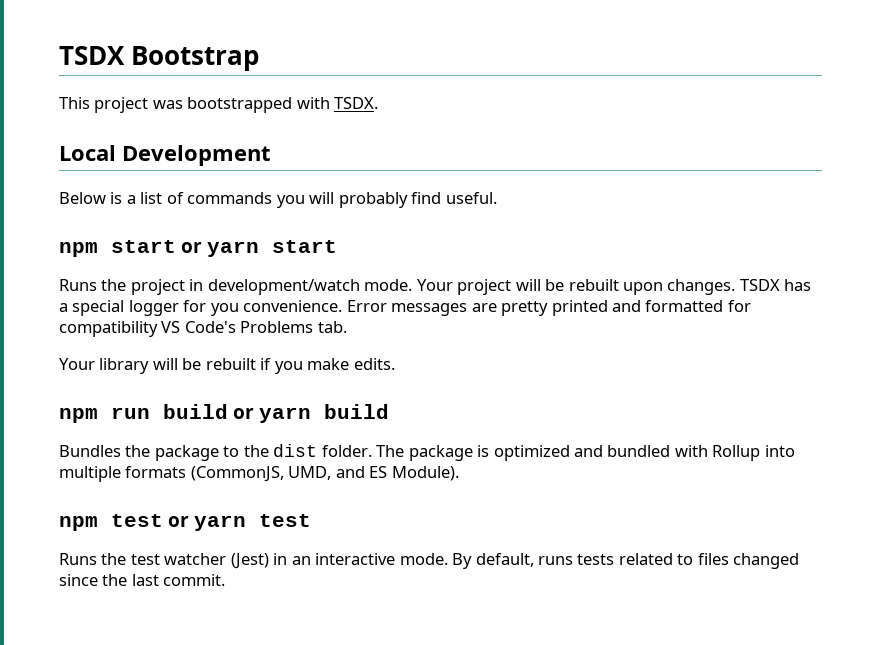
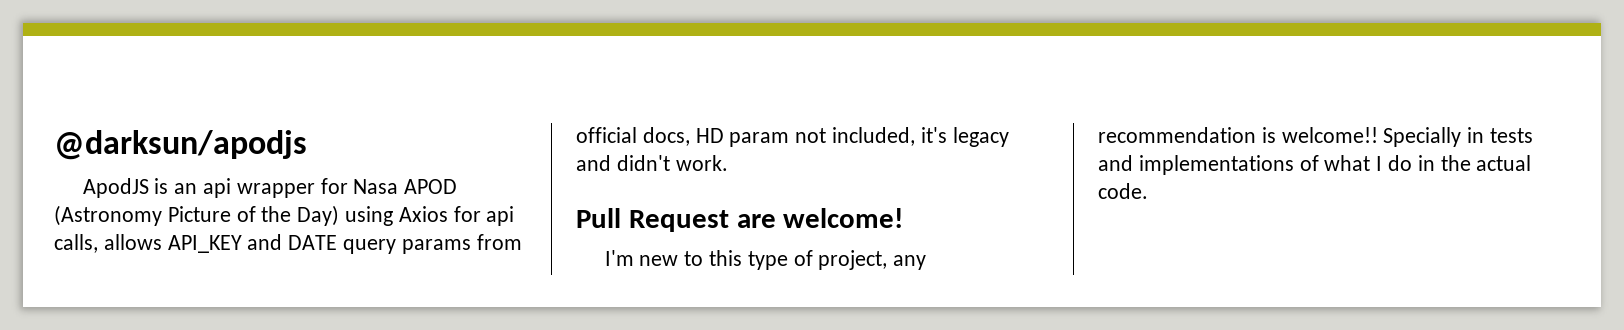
- TSDX Bootstrap
- This project was bootstrapped with TSDX.
- Local Development
- Below is a list of commands you will probably find useful.
- npm start or yarn start
- Runs the project in development/watch mode. Your project will be rebuilt upon changes. TSDX has a special logger for you convenience. Error messages are pretty printed and formatted for compatibility VS Code's Problems tab.
- Your library will be rebuilt if you make edits.
- npm run build or yarn build
- Bundles the package to the dist folder. The package is optimized and bundled with Rollup into multiple formats (CommonJS, UMD, and ES Module).
- npm test or yarn test
- Runs the test watcher (Jest) in an interactive mode. By default, runs tests related to files changed since the last commit.
+ @darksun/apodjs
+ ApodJS is an api wrapper for Nasa APOD (Astronomy Picture of the Day) using Axios for api calls, allows API_KEY and DATE query params from official docs, HD param not included, it's legacy and didn't work.
+ Pull Request are welcome!
+ I'm new to this type of project, any recommendation is welcome!! Specially in tests and implementations of what I do in the actual code.

